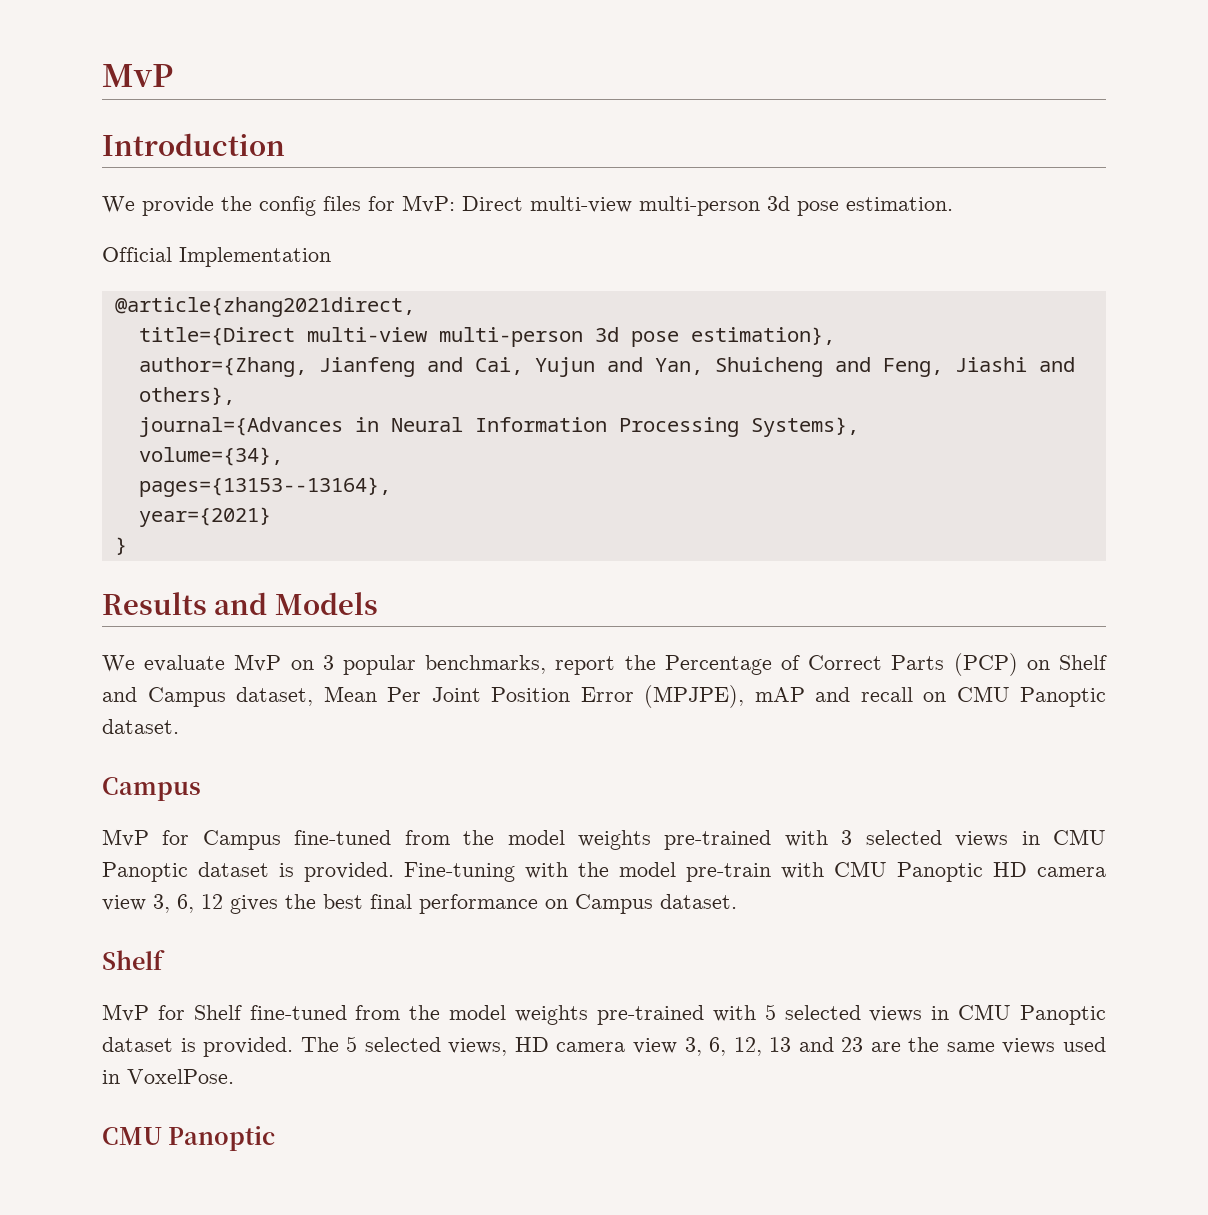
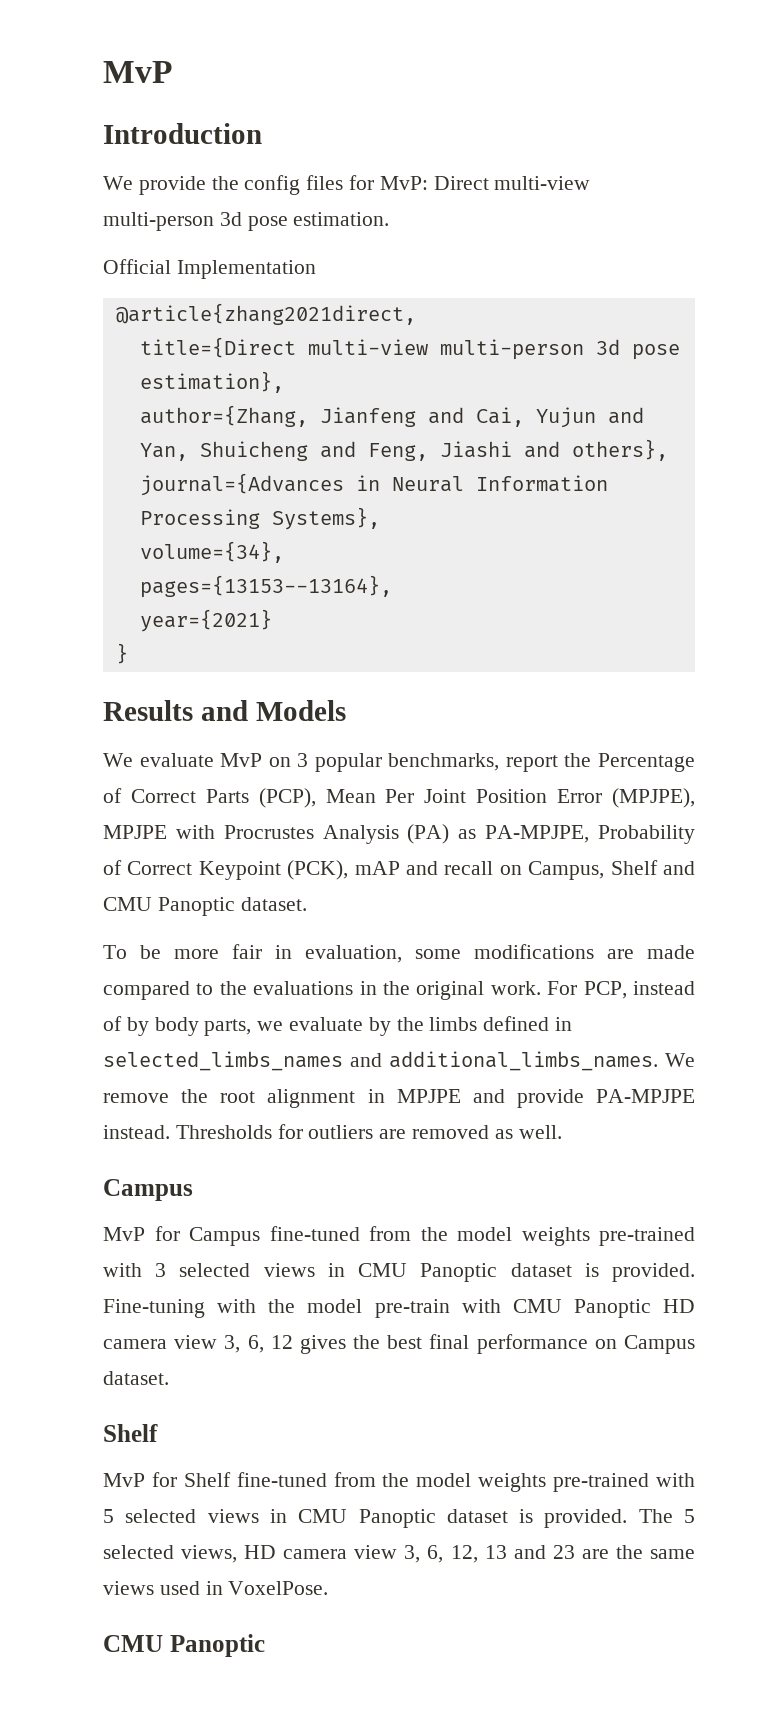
- We evaluate MvP on 3 popular benchmarks, report the Percentage of Correct Parts (PCP) on Shelf and Campus dataset, Mean Per Joint Position Error (MPJPE), mAP and recall on CMU Panoptic dataset.
+ We evaluate MvP on 3 popular benchmarks, report the Percentage of Correct Parts (PCP), Mean Per Joint Position Error (MPJPE), MPJPE with Procrustes Analysis (PA) as PA-MPJPE, Probability of Correct Keypoint (PCK), mAP and recall on Campus, Shelf and CMU Panoptic dataset.
+ To be more fair in evaluation, some modifications are made compared to the evaluations in the original work. For PCP, instead of by body parts, we evaluate by the limbs defined in selected_limbs_names and additional_limbs_names. We remove the root alignment in MPJPE and provide PA-MPJPE instead. Thresholds for outliers are removed as well.

